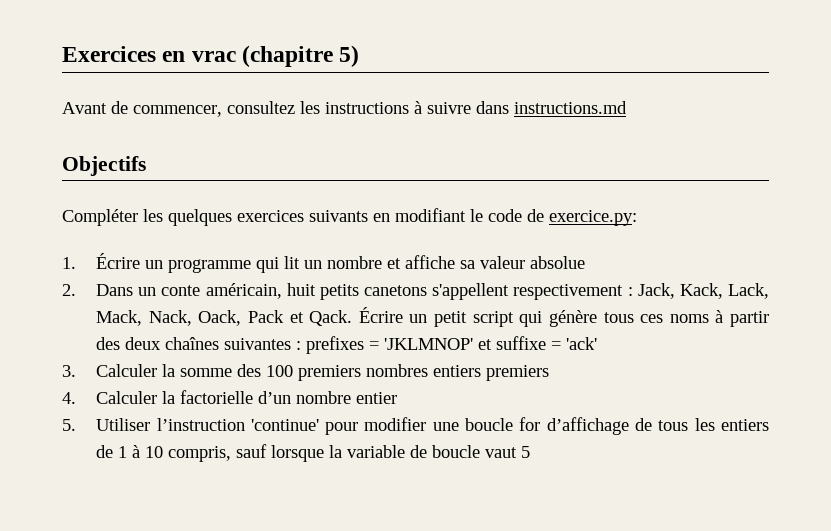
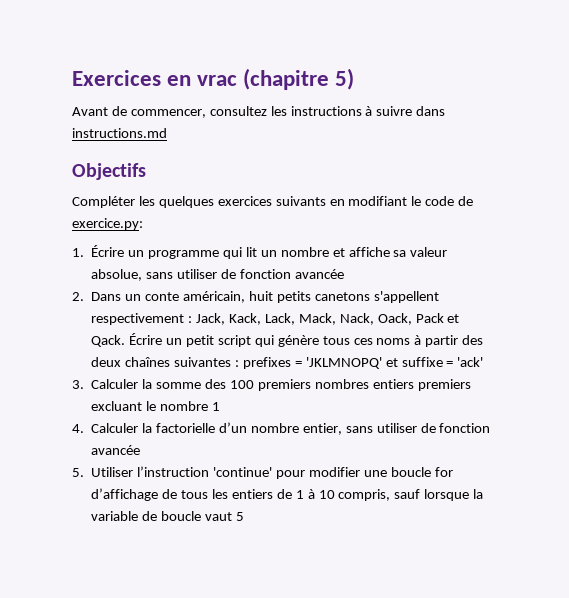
- 1. Écrire un programme qui lit un nombre et affiche sa valeur absolue
+ 1. Écrire un programme qui lit un nombre et affiche sa valeur absolue, sans utiliser de fonction avancée
- Écrire un petit script qui génère tous ces noms à partir des deux chaînes suivantes : prefixes = 'JKLMNOP' et suffixe = 'ack'
+ Écrire un petit script qui génère tous ces noms à partir des deux chaînes suivantes : prefixes = 'JKLMNOPQ' et suffixe = 'ack'
- 3. Calculer la somme des 100 premiers nombres entiers premiers
+ 3. Calculer la somme des 100 premiers nombres entiers premiers excluant le nombre 1
- 4. Calculer la factorielle d’un nombre entier
+ 4. Calculer la factorielle d’un nombre entier, sans utiliser de fonction avancée

